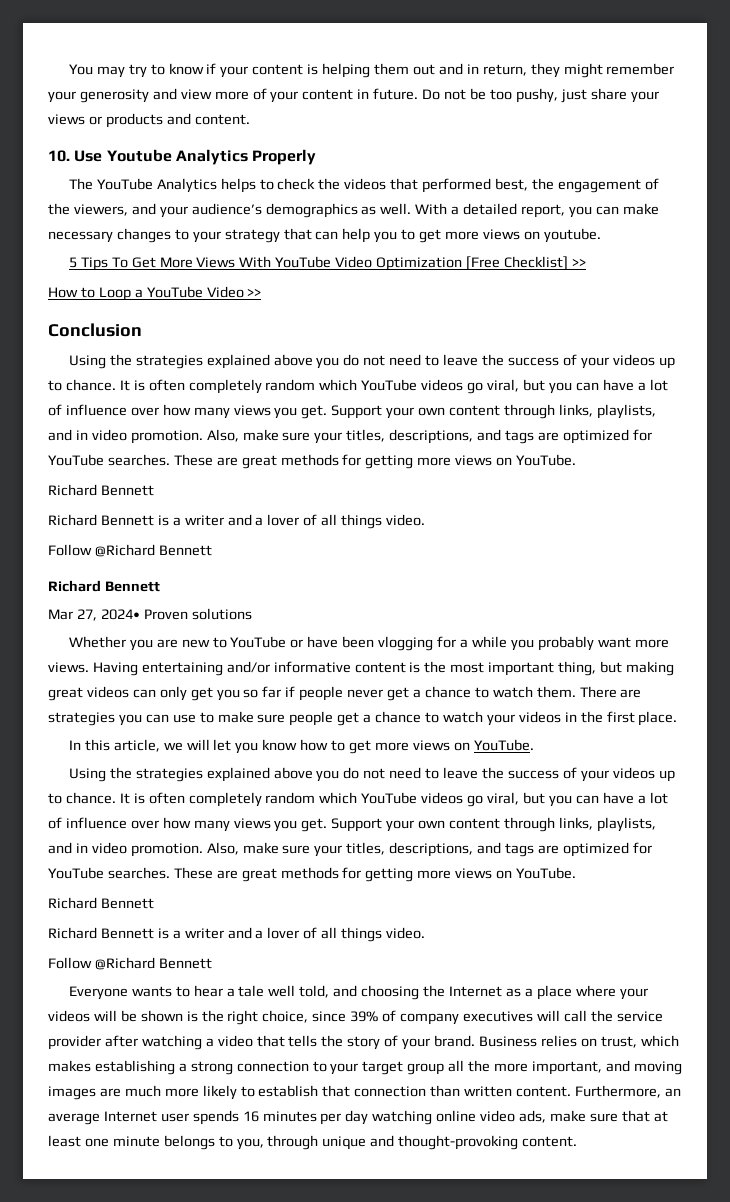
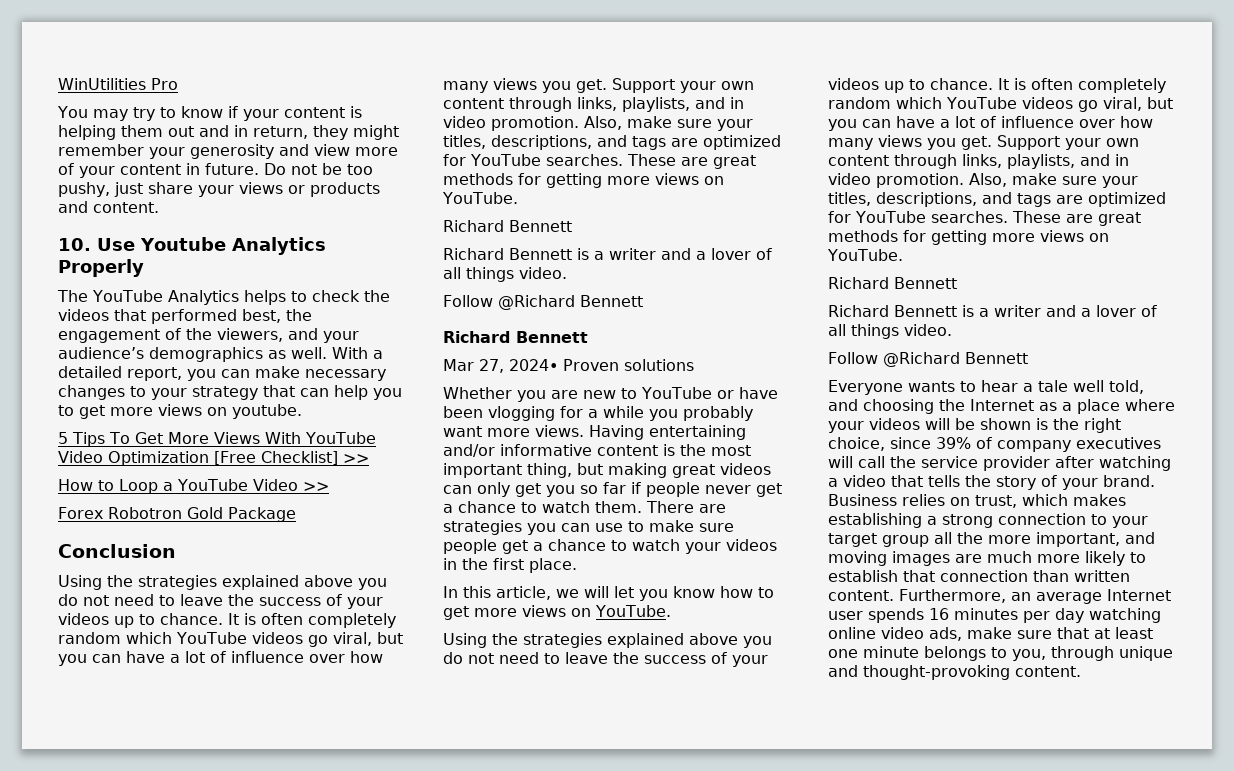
+ WinUtilities Pro
+ Forex Robotron Gold Package

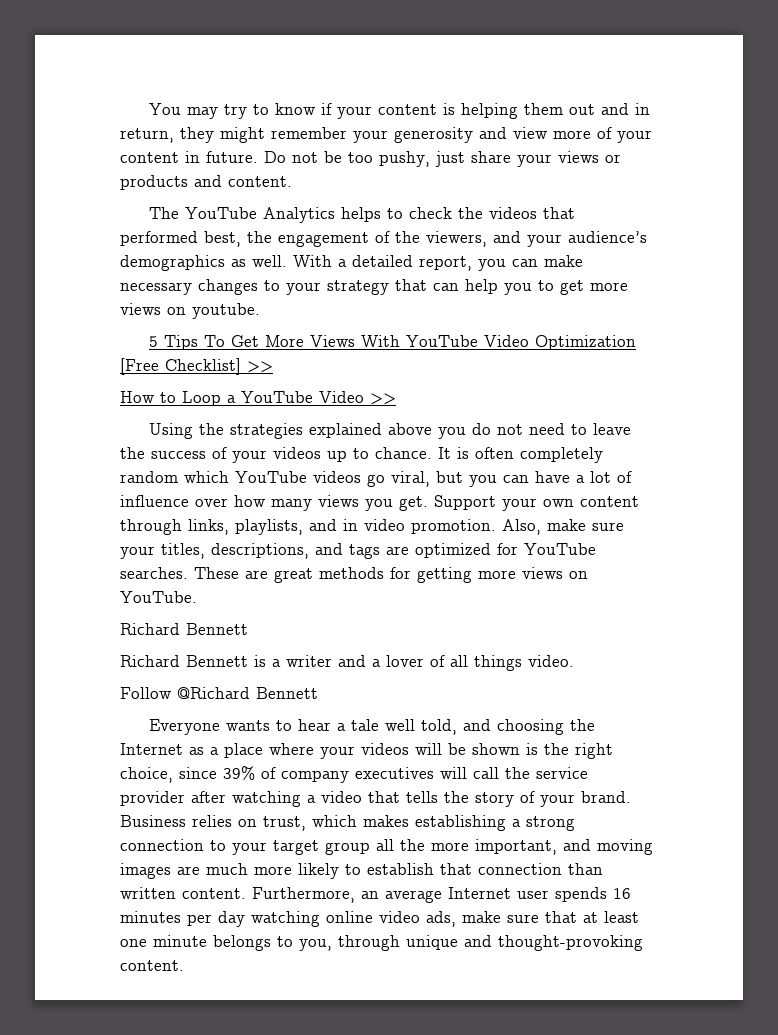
- WinUtilities Pro
- 10. Use Youtube Analytics Properly
- Forex Robotron Gold Package
- Conclusion
- Using the strategies explained above you do not need to leave the success of your videos up to chance. It is often completely random which YouTube videos go viral, but you can have a lot of influence over how many views you get. Support your own content through links, playlists, and in video promotion. Also, make sure your titles, descriptions, and tags are optimized for YouTube searches. These are great methods for getting more views on YouTube.
- Richard Bennett
- Richard Bennett is a writer and a lover of all things video.
- Follow @Richard Bennett
- Richard Bennett
- Mar 27, 2024• Proven solutions
- Whether you are new to YouTube or have been vlogging for a while you probably want more views. Having entertaining and/or informative content is the most important thing, but making great videos can only get you so far if people never get a chance to watch them. There are strategies you can use to make sure people get a chance to watch your videos in the first place.
- In this article, we will let you know how to get more views on YouTube.

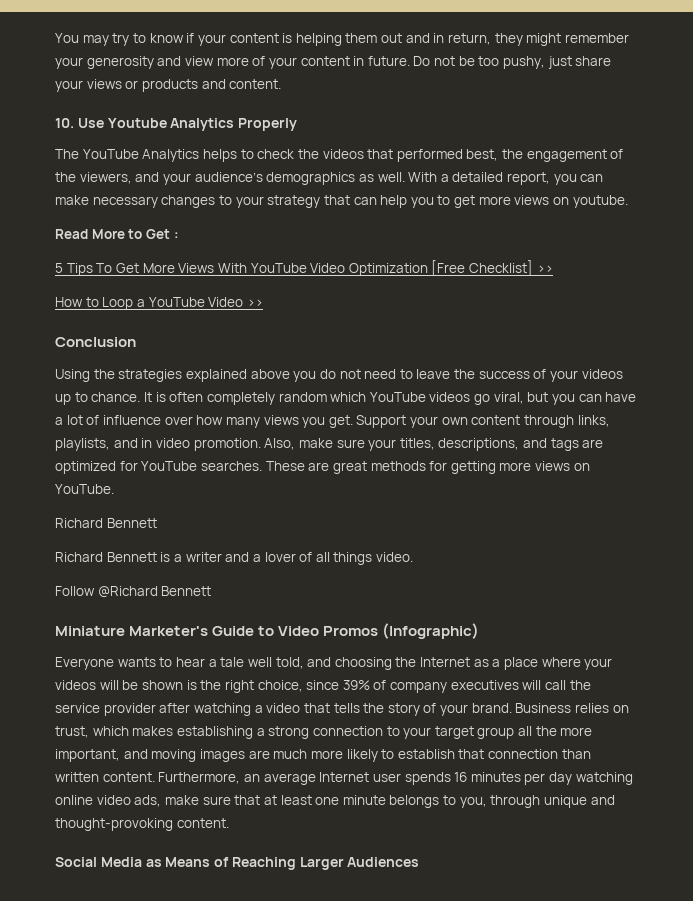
+ 10. Use Youtube Analytics Properly
+ Read More to Get :
+ Conclusion
+ Miniature Marketer's Guide to Video Promos (Infographic)
+ Social Media as Means of Reaching Larger Audiences

